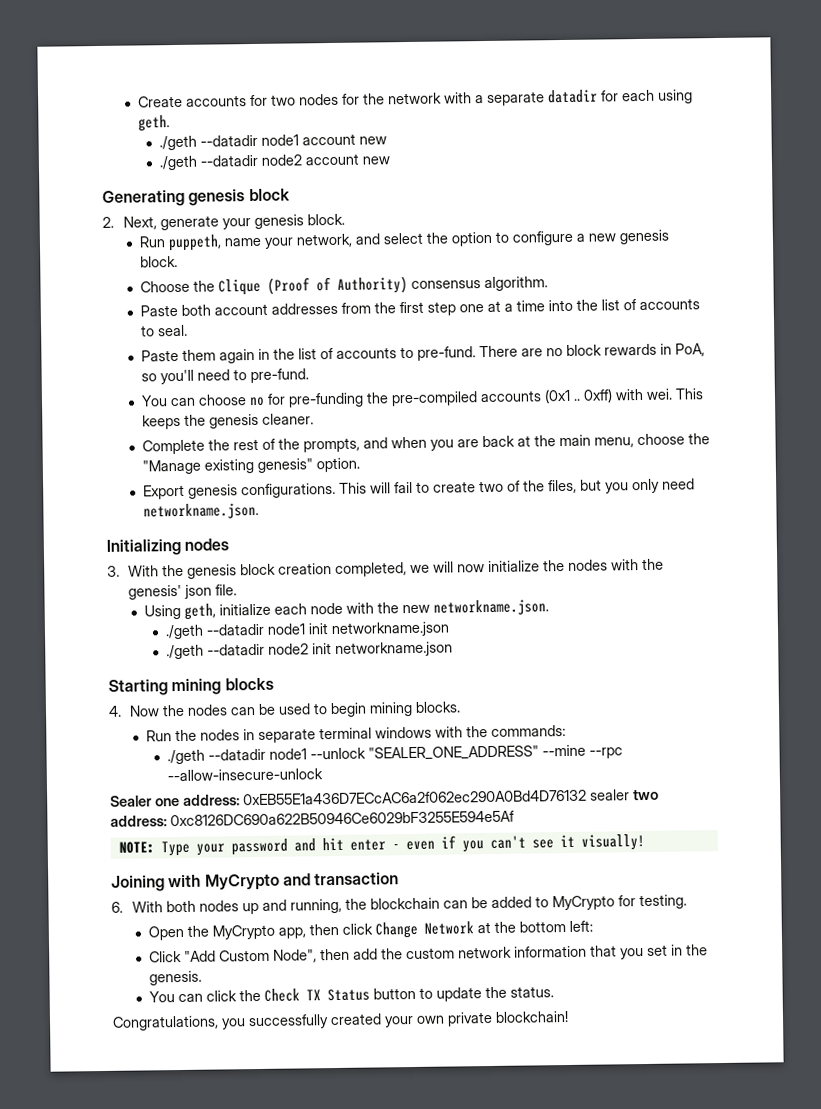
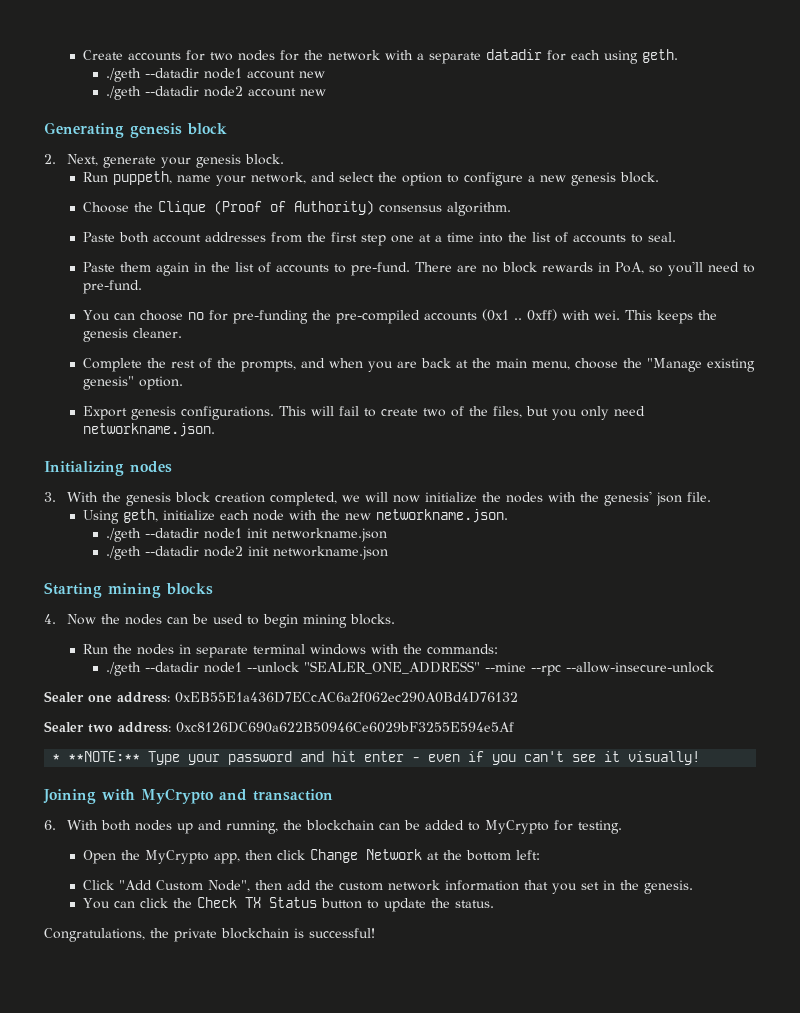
- Sealer one address: 0xEB55E1a436D7ECcAC6a2f062ec290A0Bd4D76132 sealer two address: 0xc8126DC690a622B50946Ce6029bF3255E594e5Af
+ Sealer one address: 0xEB55E1a436D7ECcAC6a2f062ec290A0Bd4D76132
+ Sealer two address: 0xc8126DC690a622B50946Ce6029bF3255E594e5Af
- NOTE: Type your password and hit enter - even if you can't see it visually!
+ * **NOTE:** Type your password and hit enter - even if you can't see it visually!
- Congratulations, you successfully created your own private blockchain!
+ Congratulations, the private blockchain is successful!

